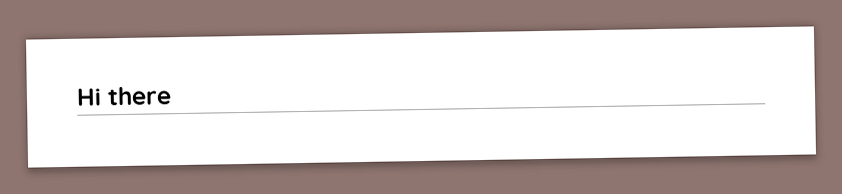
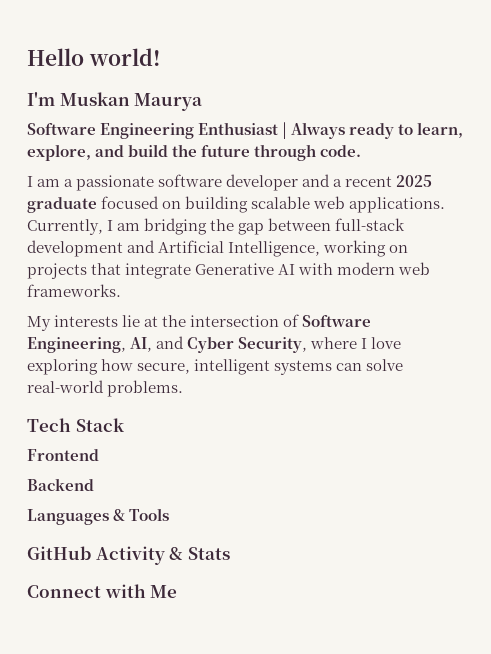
- Hi there
+ Hello world!
+ I'm Muskan Maurya
+ Software Engineering Enthusiast | Always ready to learn, explore, and build the future through code.
+ I am a passionate software developer and a recent 2025 graduate focused on building scalable web applications. Currently, I am bridging the gap between full-stack development and Artificial Intelligence, working on projects that integrate Generative AI with modern web frameworks.
+ My interests lie at the intersection of Software Engineering, AI, and Cyber Security, where I love exploring how secure, intelligent systems can solve real-world problems.
+ Tech Stack
+ Frontend
+ Backend
+ Languages & Tools
+ GitHub Activity & Stats
+ Connect with Me

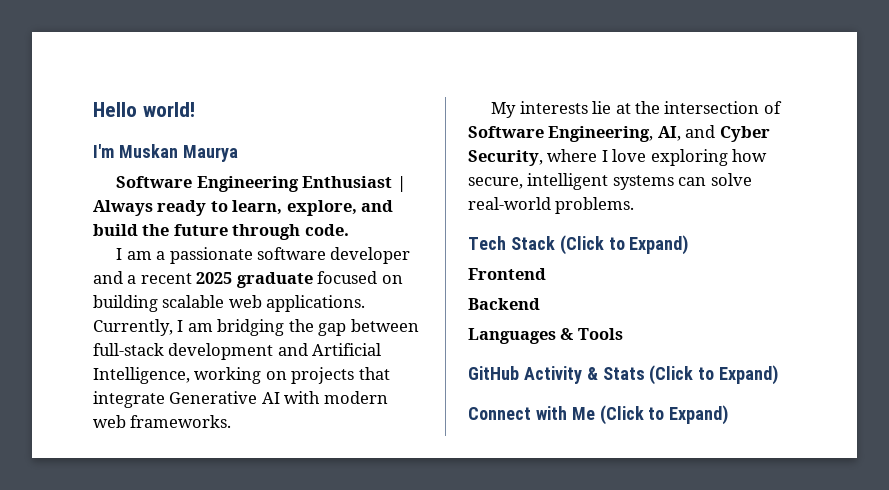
- Tech Stack
+ Tech Stack (Click to Expand)
- GitHub Activity & Stats
+ GitHub Activity & Stats (Click to Expand)
- Connect with Me
+ Connect with Me (Click to Expand)

